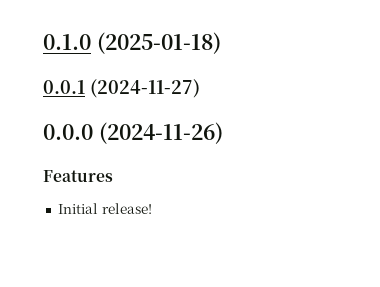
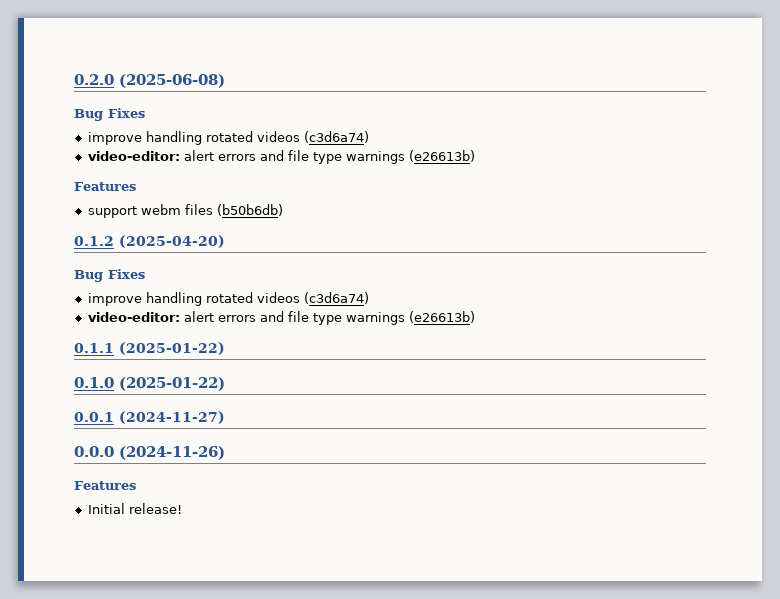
- 0.1.0 (2025-01-18)
+ 0.2.0 (2025-06-08)
+ Bug Fixes
+ improve handling rotated videos (c3d6a74)
+ video-editor: alert errors and file type warnings (e26613b)
+ Features
+ support webm files (b50b6db)
+ 0.1.2 (2025-04-20)
+ Bug Fixes
+ improve handling rotated videos (c3d6a74)
+ video-editor: alert errors and file type warnings (e26613b)
+ 0.1.1 (2025-01-22)
+ 0.1.0 (2025-01-22)

